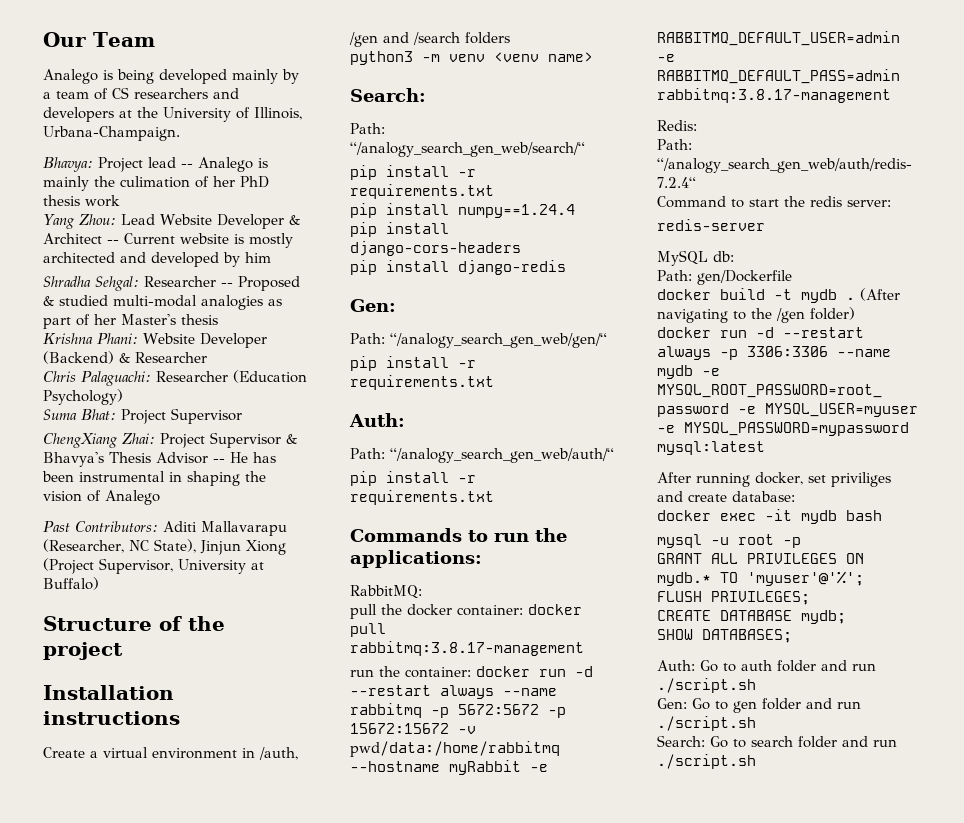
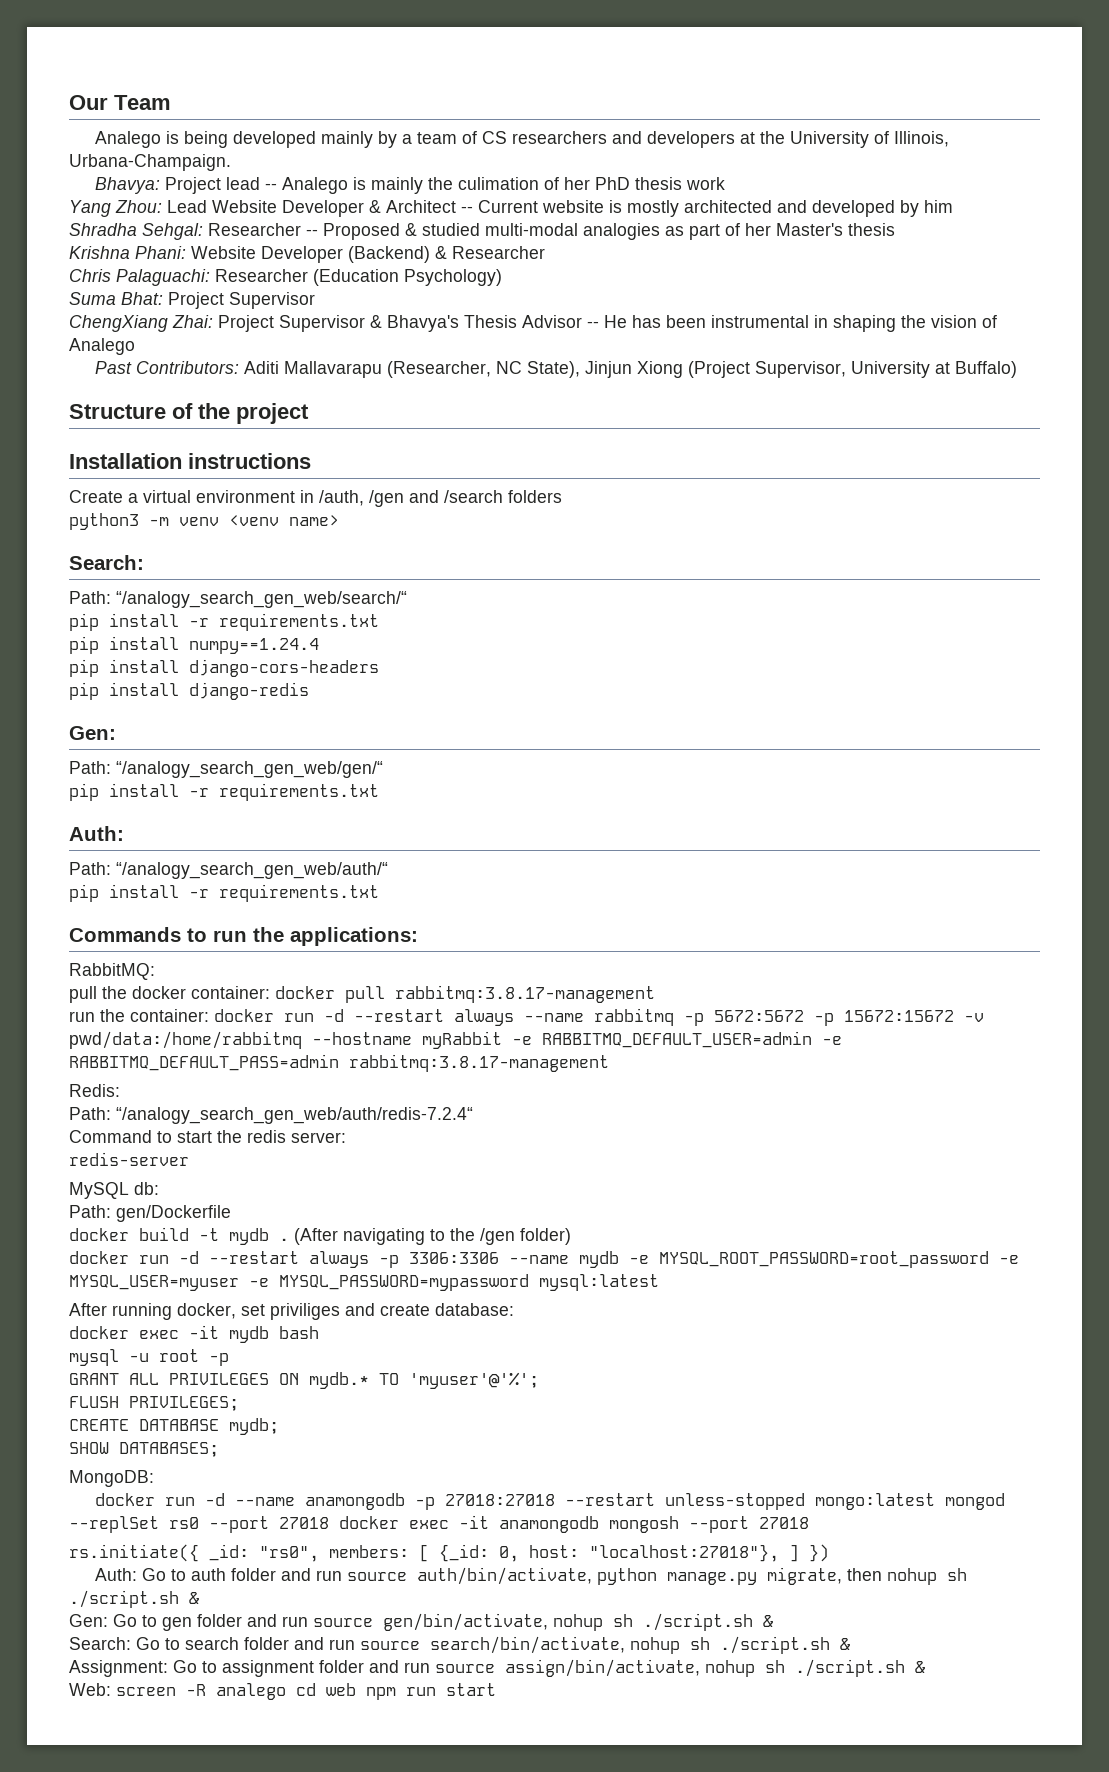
+ MongoDB:
+ docker run -d --name anamongodb -p 27018:27018 --restart unless-stopped mongo:latest mongod --replSet rs0 --port 27018 docker exec -it anamongodb mongosh --port 27018
+ rs.initiate({ _id: "rs0", members: [ {_id: 0, host: "localhost:27018"}, ] })
- Auth: Go to auth folder and run ./script.sh
+ Auth: Go to auth folder and run source auth/bin/activate, python manage.py migrate, then nohup sh ./script.sh &
- Gen: Go to gen folder and run ./script.sh
+ Gen: Go to gen folder and run source gen/bin/activate, nohup sh ./script.sh &
- Search: Go to search folder and run ./script.sh
+ Search: Go to search folder and run source search/bin/activate, nohup sh ./script.sh &
+ Assignment: Go to assignment folder and run source assign/bin/activate, nohup sh ./script.sh &
+ Web: screen -R analego cd web npm run start

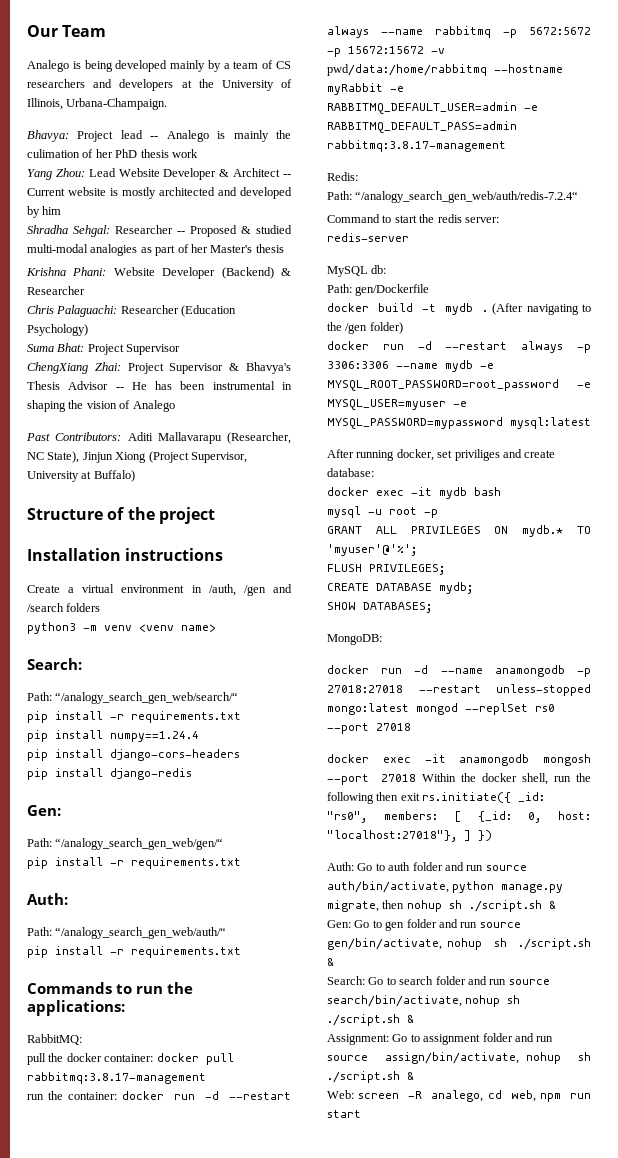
- docker run -d --name anamongodb -p 27018:27018 --restart unless-stopped mongo:latest mongod --replSet rs0 --port 27018 docker exec -it anamongodb mongosh --port 27018
- rs.initiate({ _id: "rs0", members: [ {_id: 0, host: "localhost:27018"}, ] })
+ docker run -d --name anamongodb -p 27018:27018 --restart unless-stopped mongo:latest mongod --replSet rs0 --port 27018
+ docker exec -it anamongodb mongosh --port 27018 Within the docker shell, run the following then exit rs.initiate({ _id: "rs0", members: [ {_id: 0, host: "localhost:27018"}, ] })
- Web: screen -R analego cd web npm run start
+ Web: screen -R analego, cd web, npm run start

